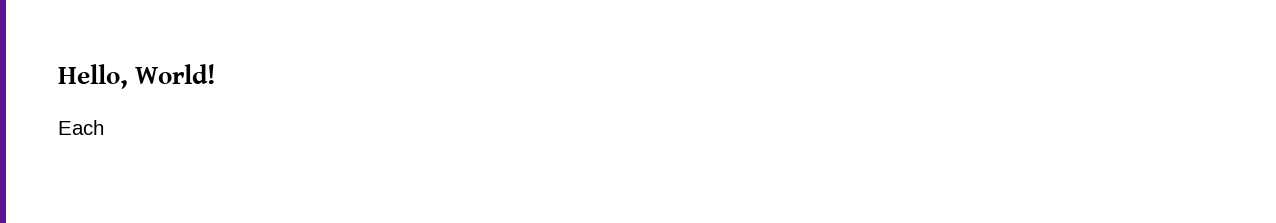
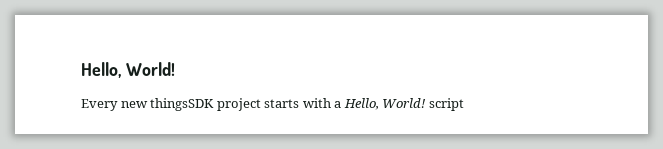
- Each
+ Every new thingsSDK project starts with a Hello, World! script

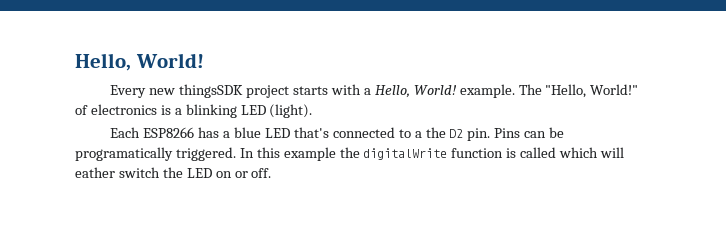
- Every new thingsSDK project starts with a Hello, World! script
+ Every new thingsSDK project starts with a Hello, World! example. The "Hello, World!" of electronics is a blinking LED (light).
+ Each ESP8266 has a blue LED that's connected to a the D2 pin. Pins can be programatically triggered. In this example the digitalWrite function is called which will eather switch the LED on or off.

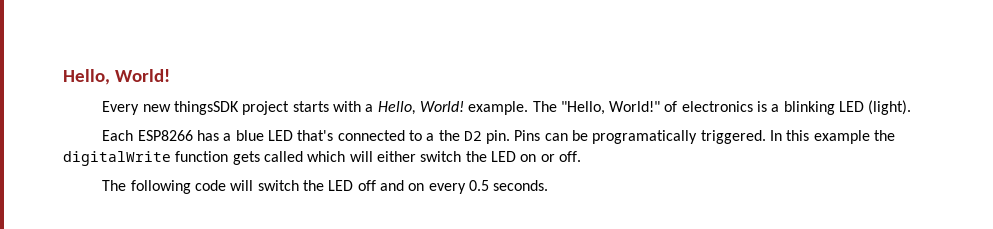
- In this example the digitalWrite function is called which will eather switch the LED on or off.
+ In this example the digitalWrite function gets called which will either switch the LED on or off.
+ The following code will switch the LED off and on every 0.5 seconds.

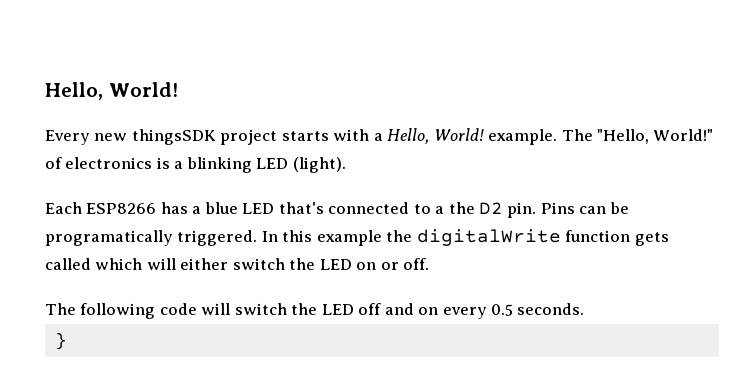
+ }

